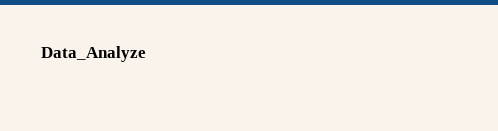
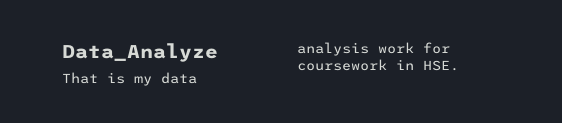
+ That is my data analysis work for coursework in HSE.

